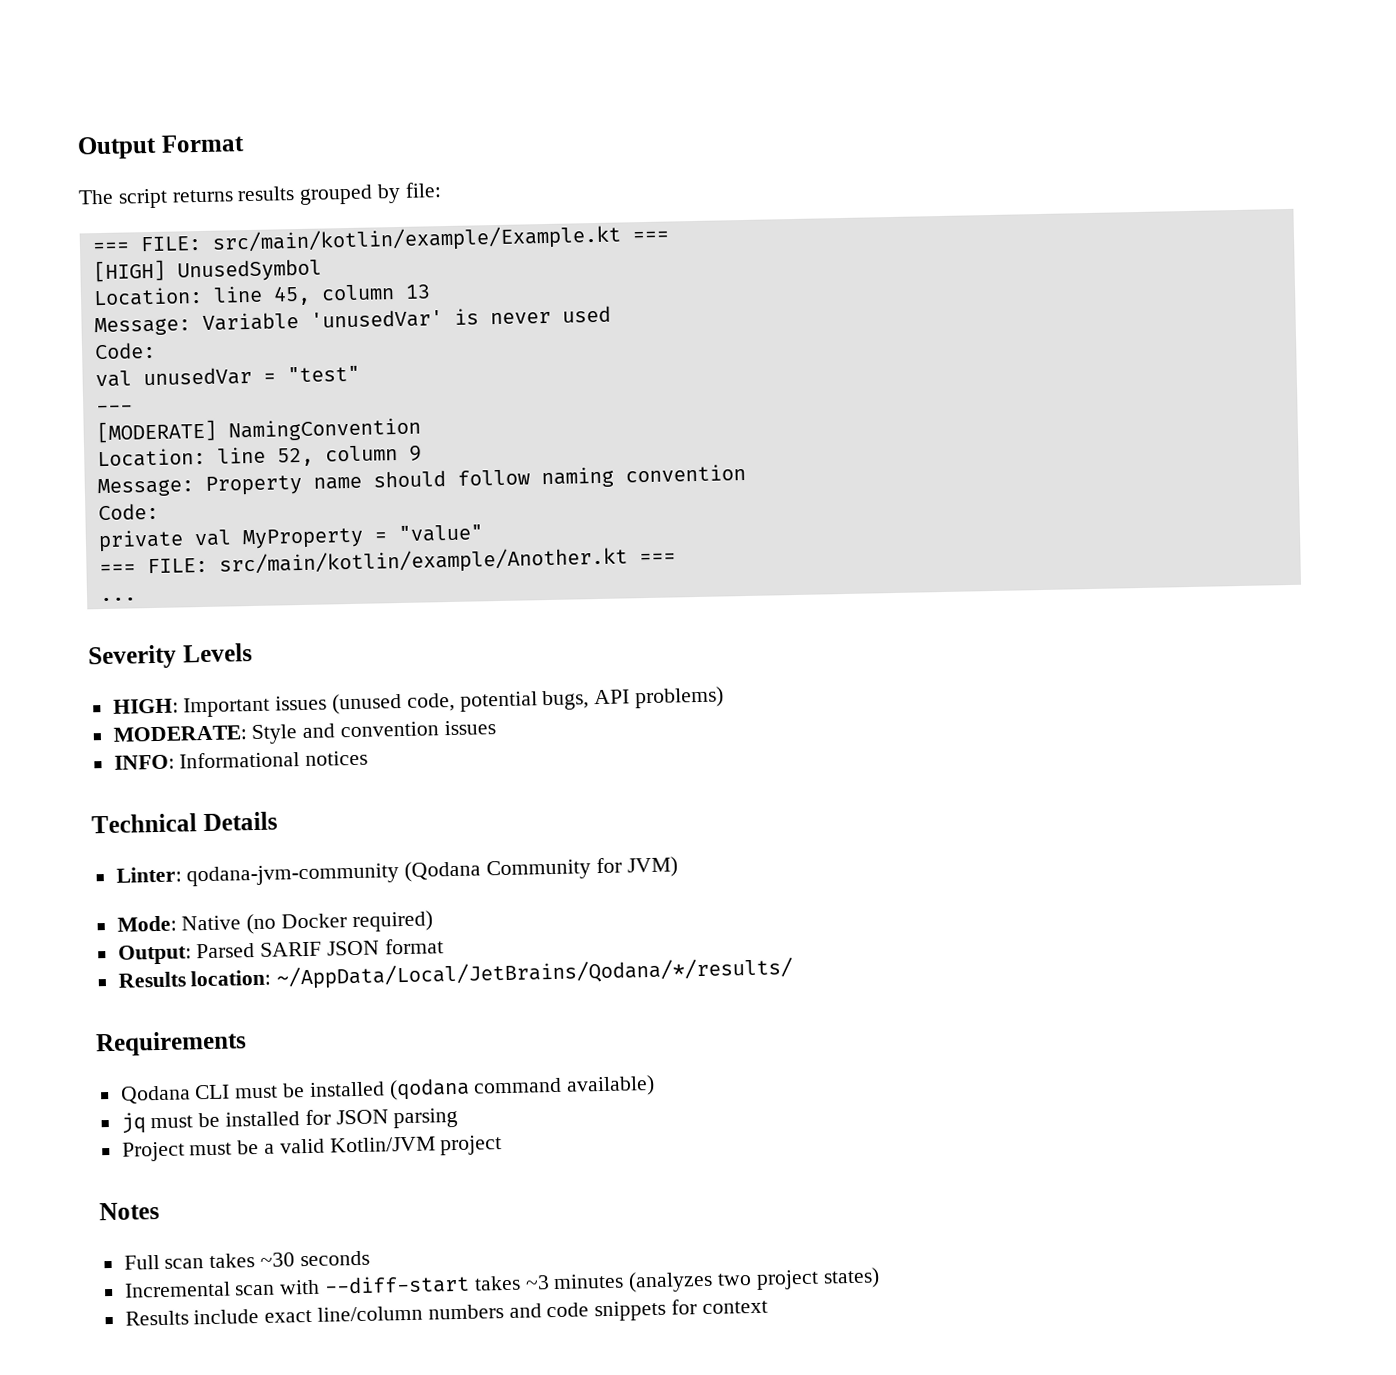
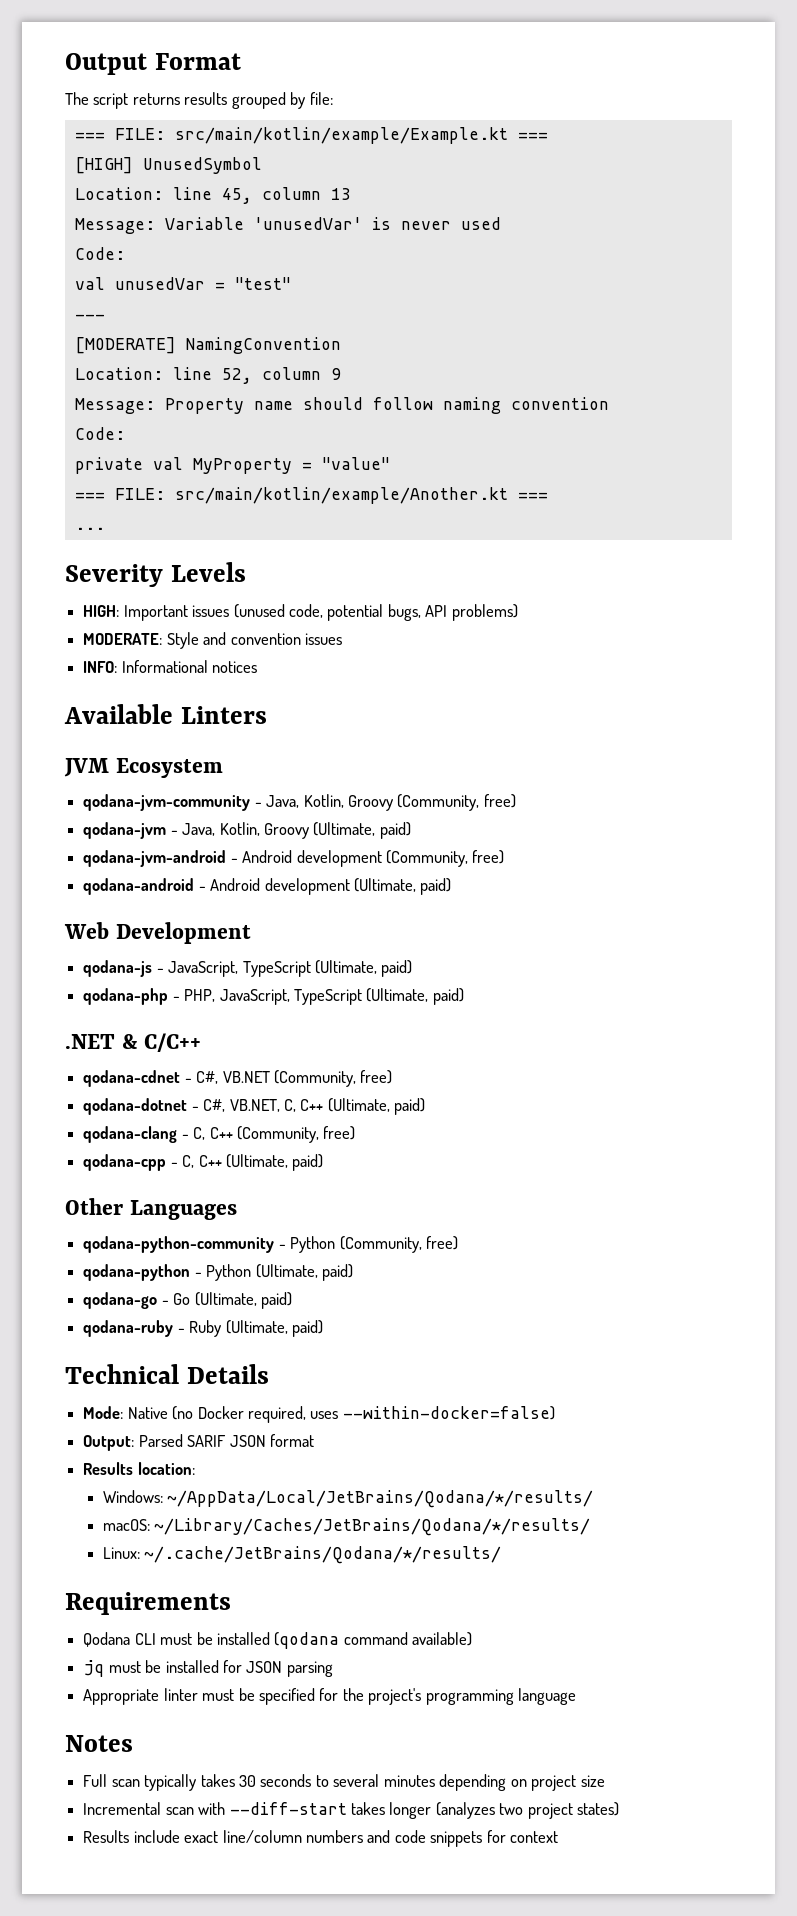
+ Available Linters
+ JVM Ecosystem
+ qodana-jvm-community - Java, Kotlin, Groovy (Community, free)
+ qodana-jvm - Java, Kotlin, Groovy (Ultimate, paid)
+ qodana-jvm-android - Android development (Community, free)
+ qodana-android - Android development (Ultimate, paid)
+ Web Development
+ qodana-js - JavaScript, TypeScript (Ultimate, paid)
+ qodana-php - PHP, JavaScript, TypeScript (Ultimate, paid)
+ .NET & C/C++
+ qodana-cdnet - C#, VB.NET (Community, free)
+ qodana-dotnet - C#, VB.NET, C, C++ (Ultimate, paid)
+ qodana-clang - C, C++ (Community, free)
+ qodana-cpp - C, C++ (Ultimate, paid)
+ Other Languages
+ qodana-python-community - Python (Community, free)
+ qodana-python - Python (Ultimate, paid)
+ qodana-go - Go (Ultimate, paid)
+ qodana-ruby - Ruby (Ultimate, paid)
  Technical Details
- Linter: qodana-jvm-community (Qodana Community for JVM)
- Mode: Native (no Docker required)
+ Mode: Native (no Docker required, uses --within-docker=false)
- Results location: ~/AppData/Local/JetBrains/Qodana/*/results/
+ Results location:
+ Windows: ~/AppData/Local/JetBrains/Qodana/*/results/
+ macOS: ~/Library/Caches/JetBrains/Qodana/*/results/
+ Linux: ~/.cache/JetBrains/Qodana/*/results/
- Project must be a valid Kotlin/JVM project
+ Appropriate linter must be specified for the project's programming language
  Notes
- Full scan takes ~30 seconds
+ Full scan typically takes 30 seconds to several minutes depending on project size
- Incremental scan with --diff-start takes ~3 minutes (analyzes two project states)
+ Incremental scan with --diff-start takes longer (analyzes two project states)

